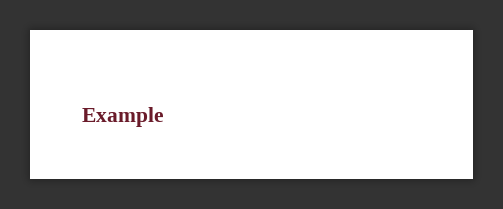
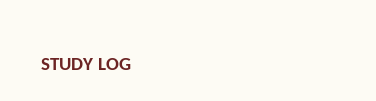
- Example
+ STUDY LOG

